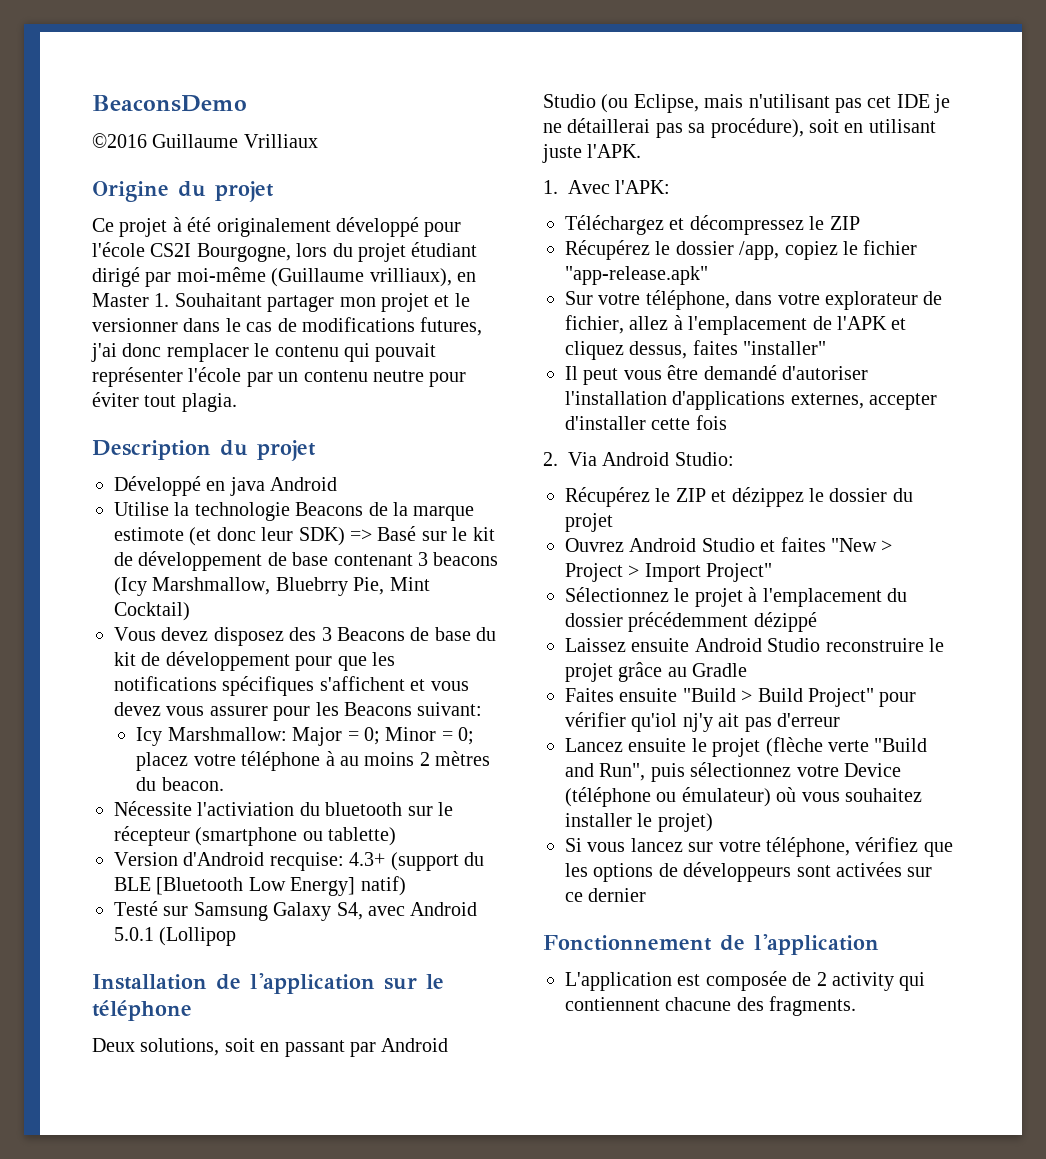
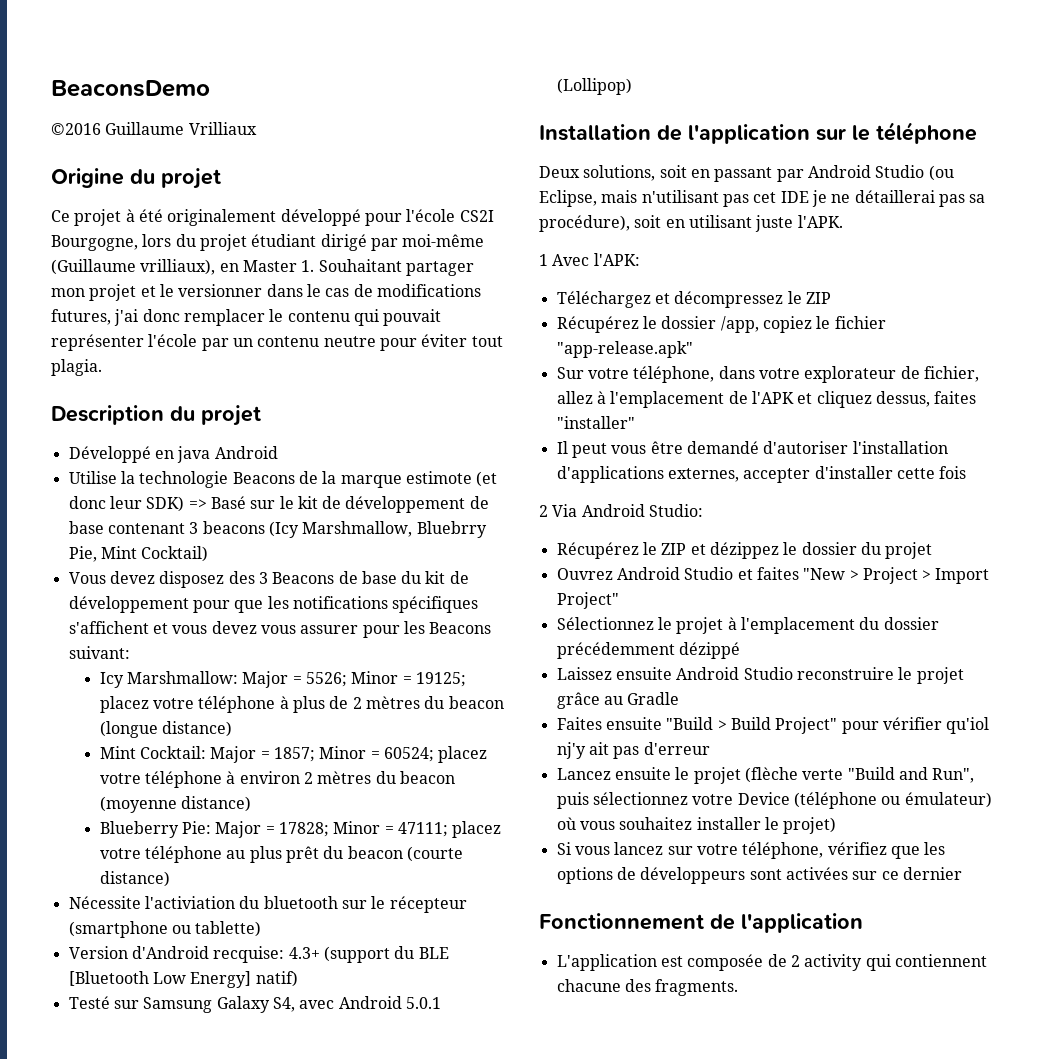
- Icy Marshmallow: Major = 0; Minor = 0; placez votre téléphone à au moins 2 mètres du beacon.
+ Icy Marshmallow: Major = 5526; Minor = 19125; placez votre téléphone à plus de 2 mètres du beacon (longue distance)
+ Mint Cocktail: Major = 1857; Minor = 60524; placez votre téléphone à environ 2 mètres du beacon (moyenne distance)
+ Blueberry Pie: Major = 17828; Minor = 47111; placez votre téléphone au plus prêt du beacon (courte distance)
- Testé sur Samsung Galaxy S4, avec Android 5.0.1 (Lollipop
+ Testé sur Samsung Galaxy S4, avec Android 5.0.1 (Lollipop)
- 1. Avec l'APK:
+ 1 Avec l'APK:
- 2. Via Android Studio:
+ 2 Via Android Studio:

